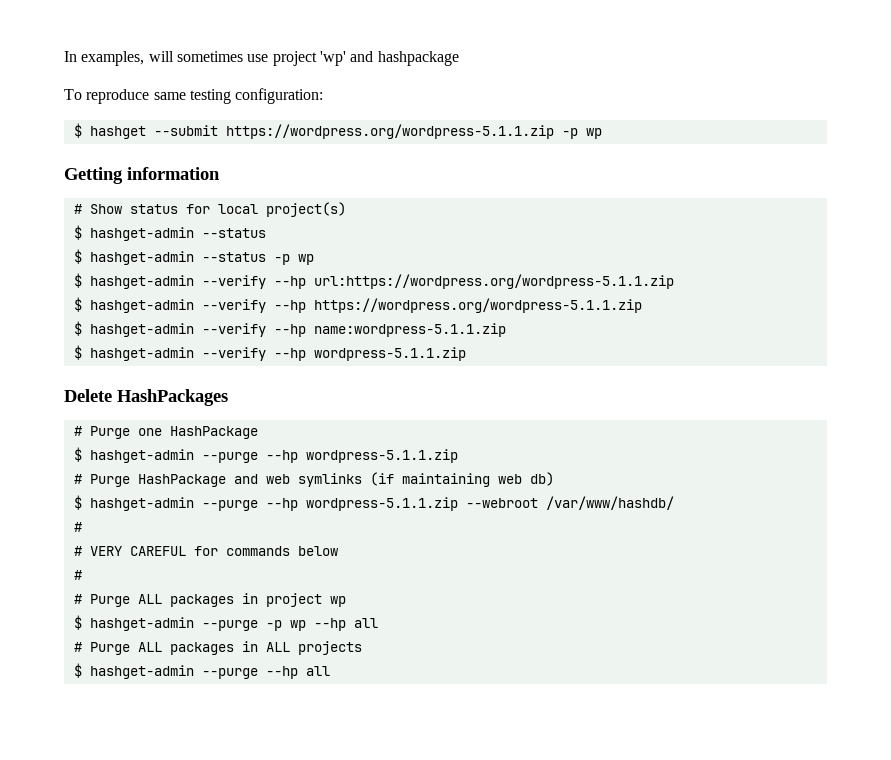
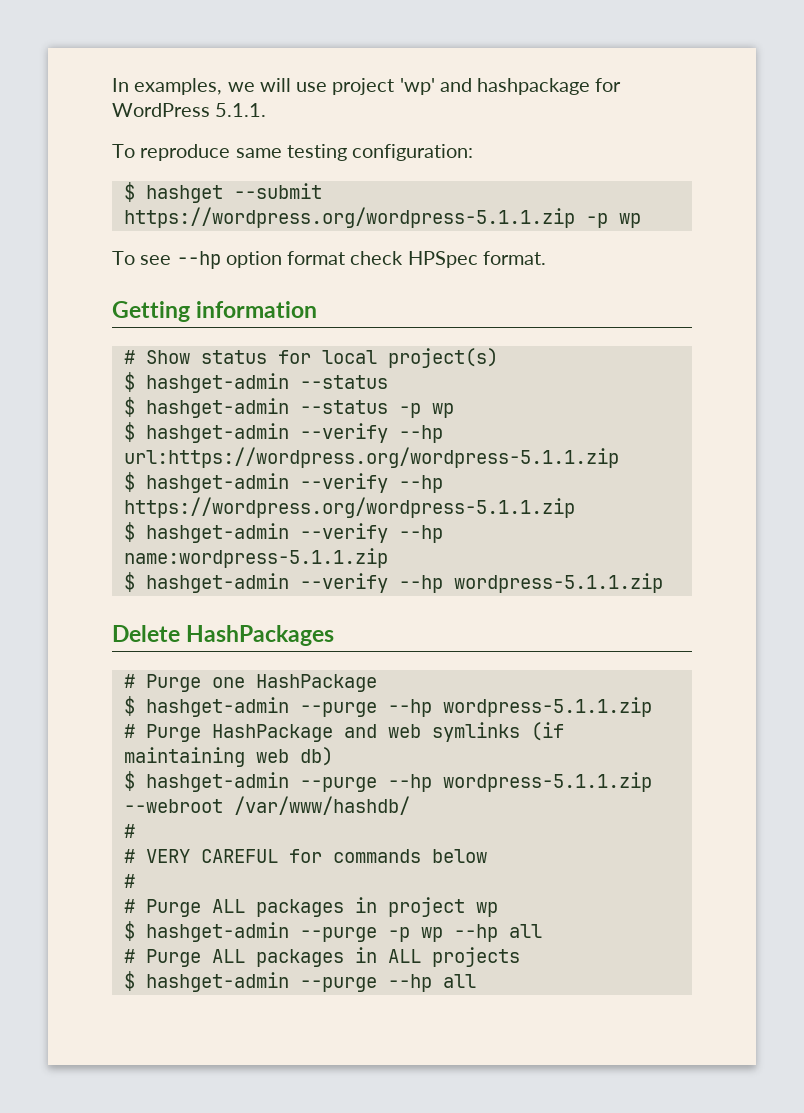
- In examples, will sometimes use project 'wp' and hashpackage
+ In examples, we will use project 'wp' and hashpackage for WordPress 5.1.1.
+ To see --hp option format check HPSpec format.

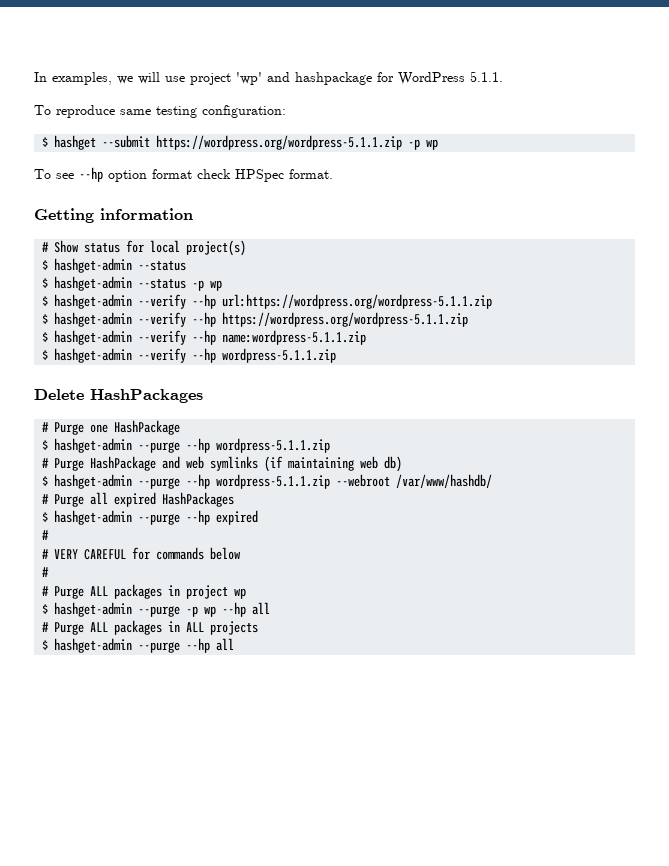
+ # Purge all expired HashPackages
+ $ hashget-admin --purge --hp expired

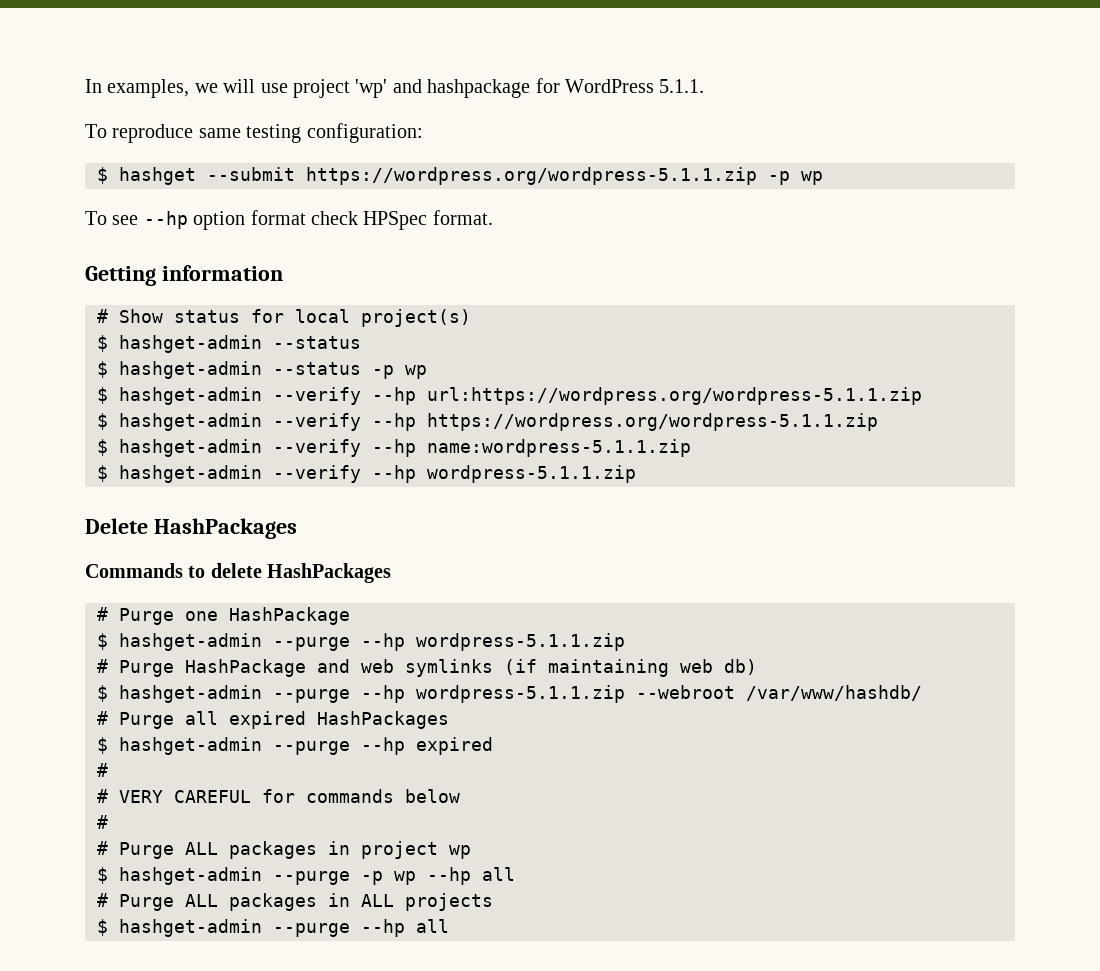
+ Commands to delete HashPackages

